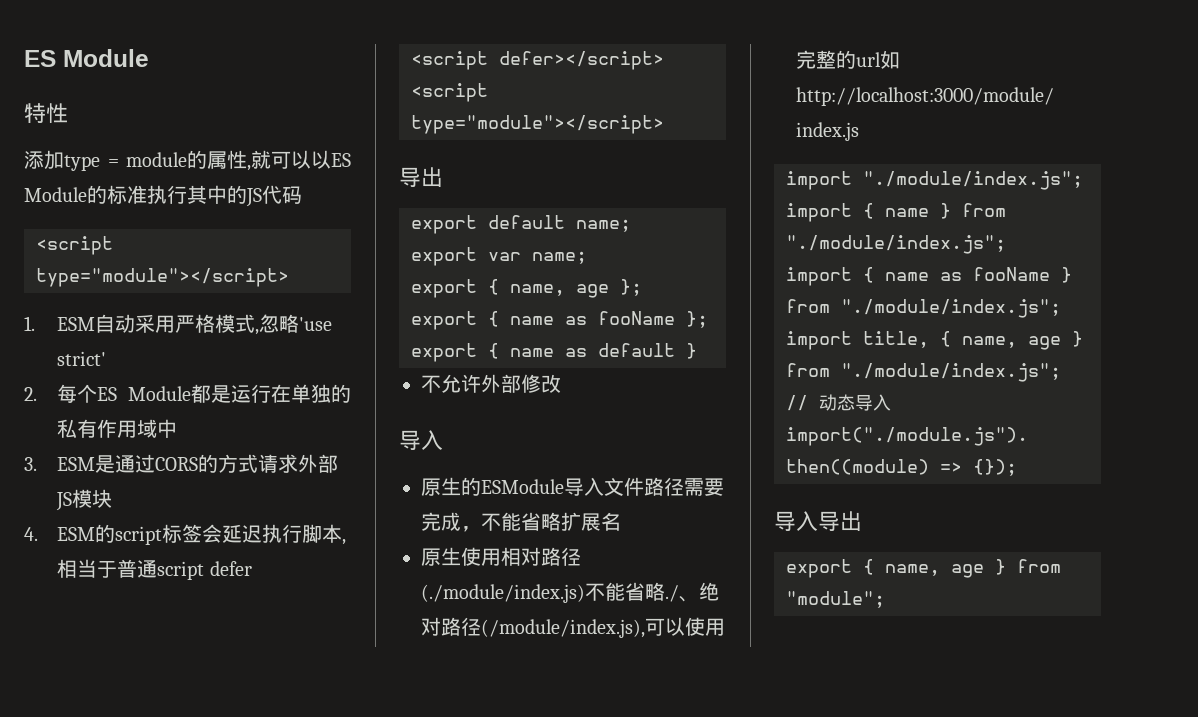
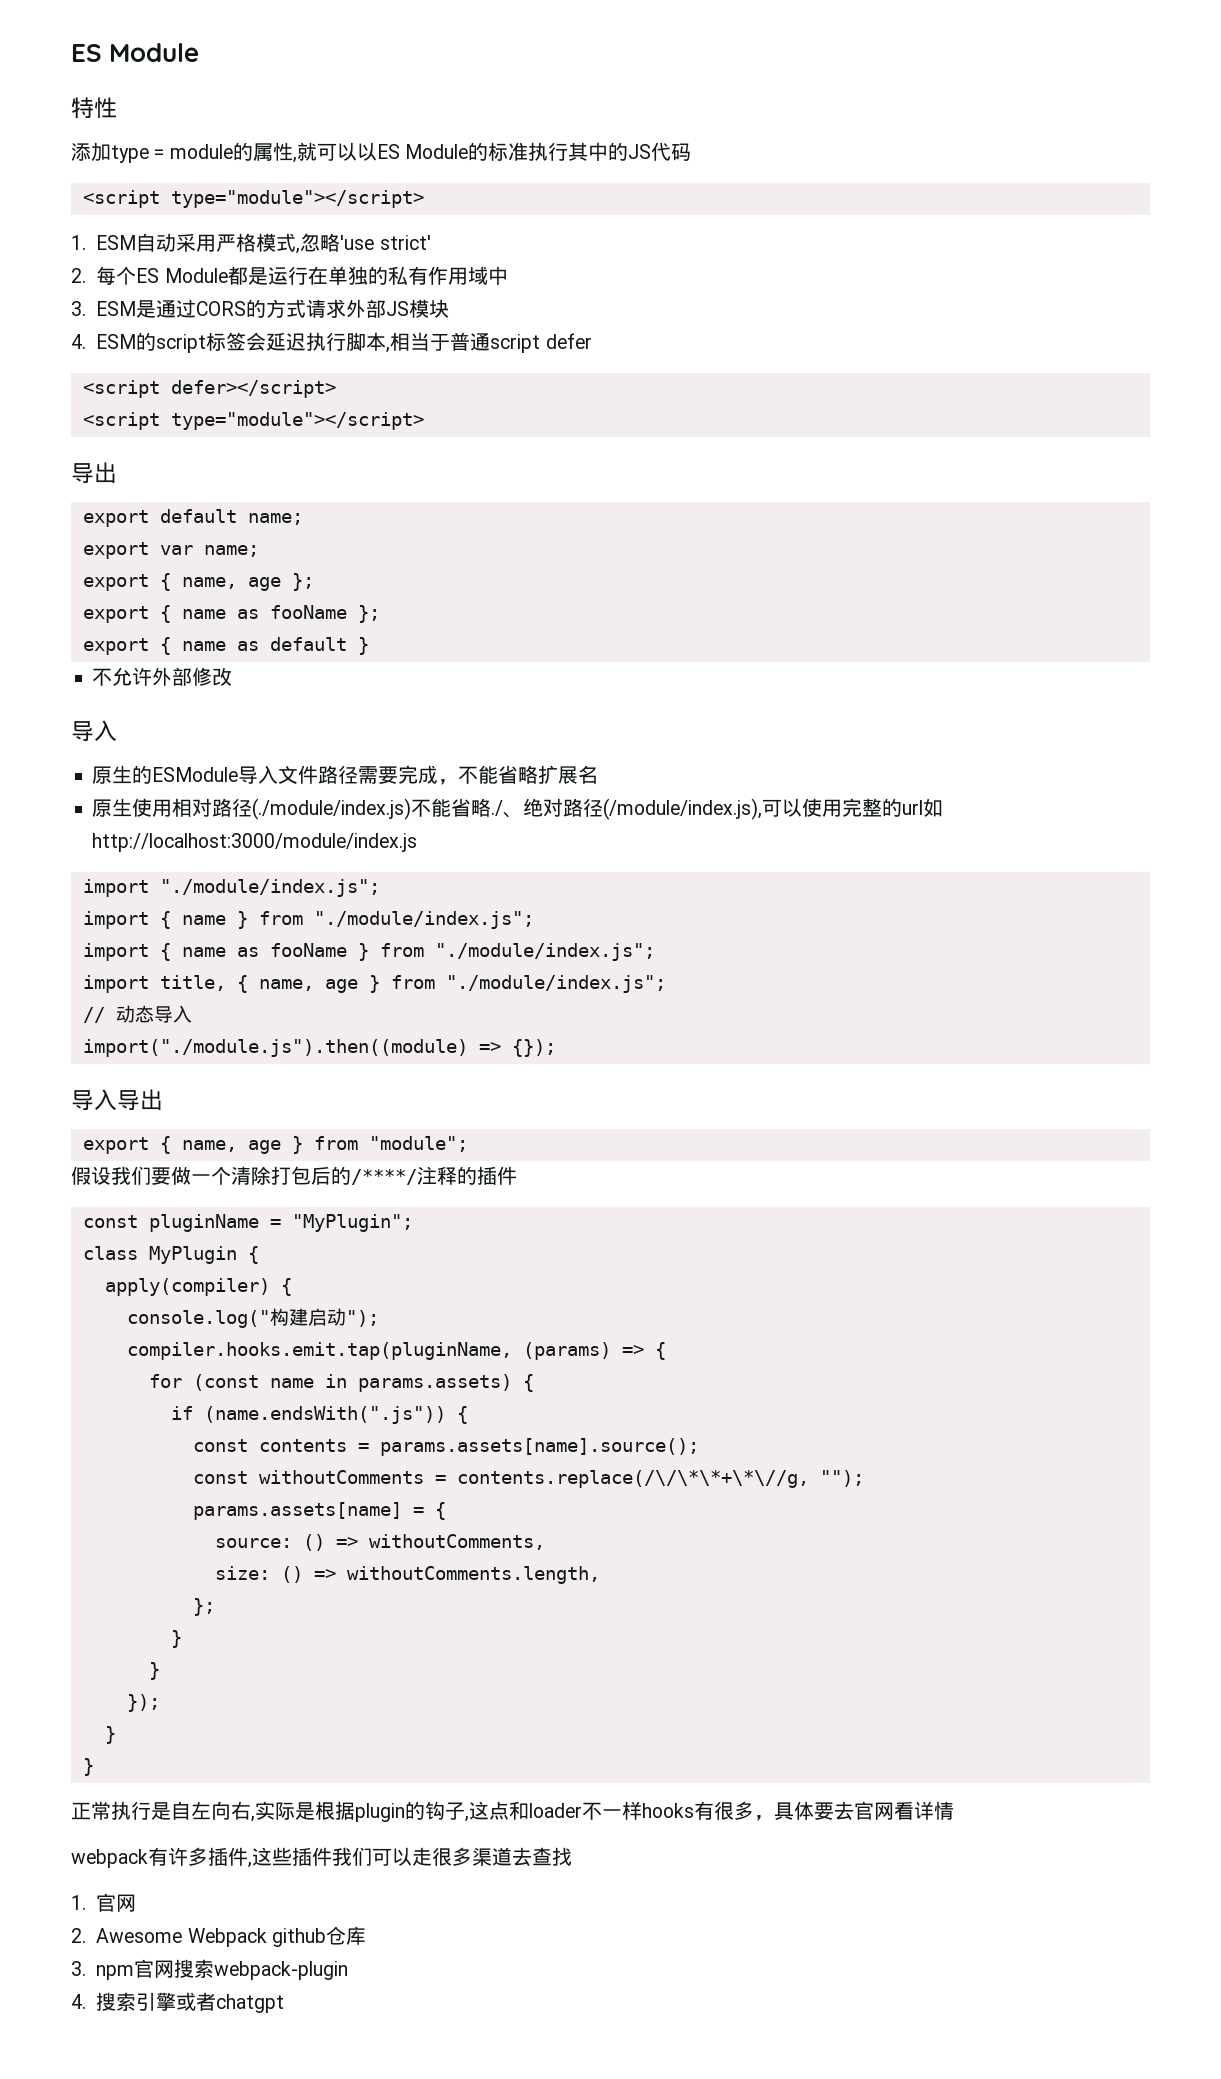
+ 假设我们要做一个清除打包后的/****/注释的插件
+ const pluginName = "MyPlugin";
+ class MyPlugin {
+ apply(compiler) {
+ console.log("构建启动");
+ compiler.hooks.emit.tap(pluginName, (params) => {
+ for (const name in params.assets) {
+ if (name.endsWith(".js")) {
+ const contents = params.assets[name].source();
+ const withoutComments = contents.replace(/\/\*\*+\*\//g, "");
+ params.assets[name] = {
+ source: () => withoutComments,
+ size: () => withoutComments.length,
+ };
+ }
+ }
+ });
+ }
+ }
+ 正常执行是自左向右,实际是根据plugin的钩子,这点和loader不一样hooks有很多，具体要去官网看详情
+ webpack有许多插件,这些插件我们可以走很多渠道去查找
+ 1.官网
+ 2. Awesome Webpack github仓库
+ 3. npm官网搜索webpack-plugin
+ 4.搜索引擎或者chatgpt

